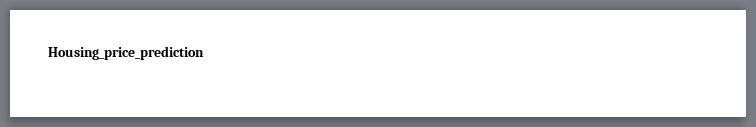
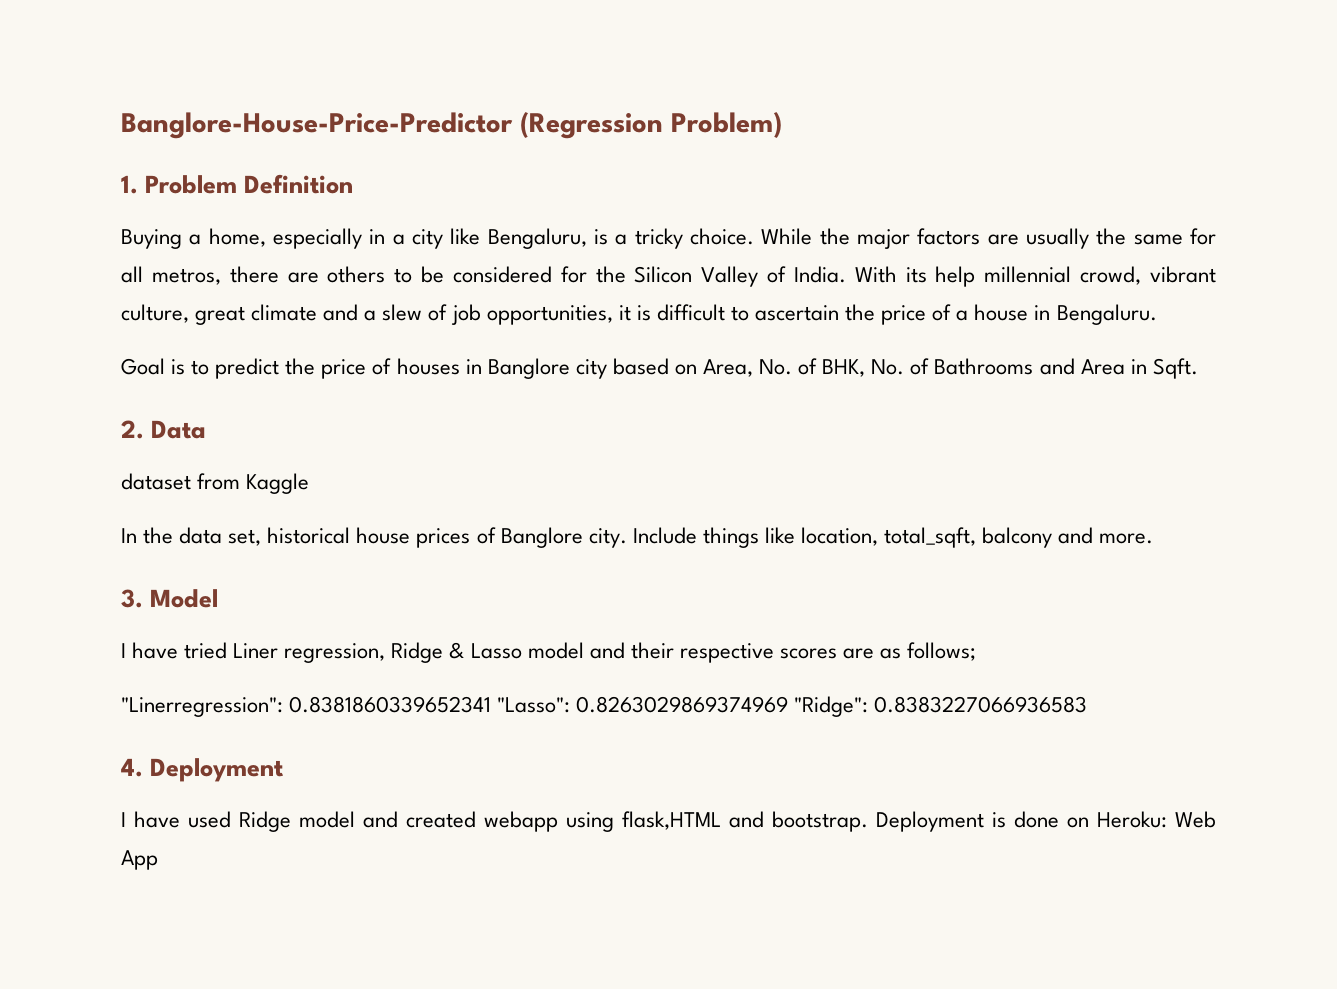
- Housing_price_prediction
+ Banglore-House-Price-Predictor (Regression Problem)
+ 1. Problem Definition
+ Buying a home, especially in a city like Bengaluru, is a tricky choice. While the major factors are usually the same for all metros, there are others to be considered for the Silicon Valley of India. With its help millennial crowd, vibrant culture, great climate and a slew of job opportunities, it is difficult to ascertain the price of a house in Bengaluru.
+ Goal is to predict the price of houses in Banglore city based on Area, No. of BHK, No. of Bathrooms and Area in Sqft.
+ 2. Data
+ dataset from Kaggle
+ In the data set, historical house prices of Banglore city. Include things like location, total_sqft, balcony and more.
+ 3. Model
+ I have tried Liner regression, Ridge & Lasso model and their respective scores are as follows;
+ "Linerregression": 0.8381860339652341 "Lasso": 0.8263029869374969 "Ridge": 0.8383227066936583
+ 4. Deployment
+ I have used Ridge model and created webapp using flask,HTML and bootstrap. Deployment is done on Heroku: Web App

